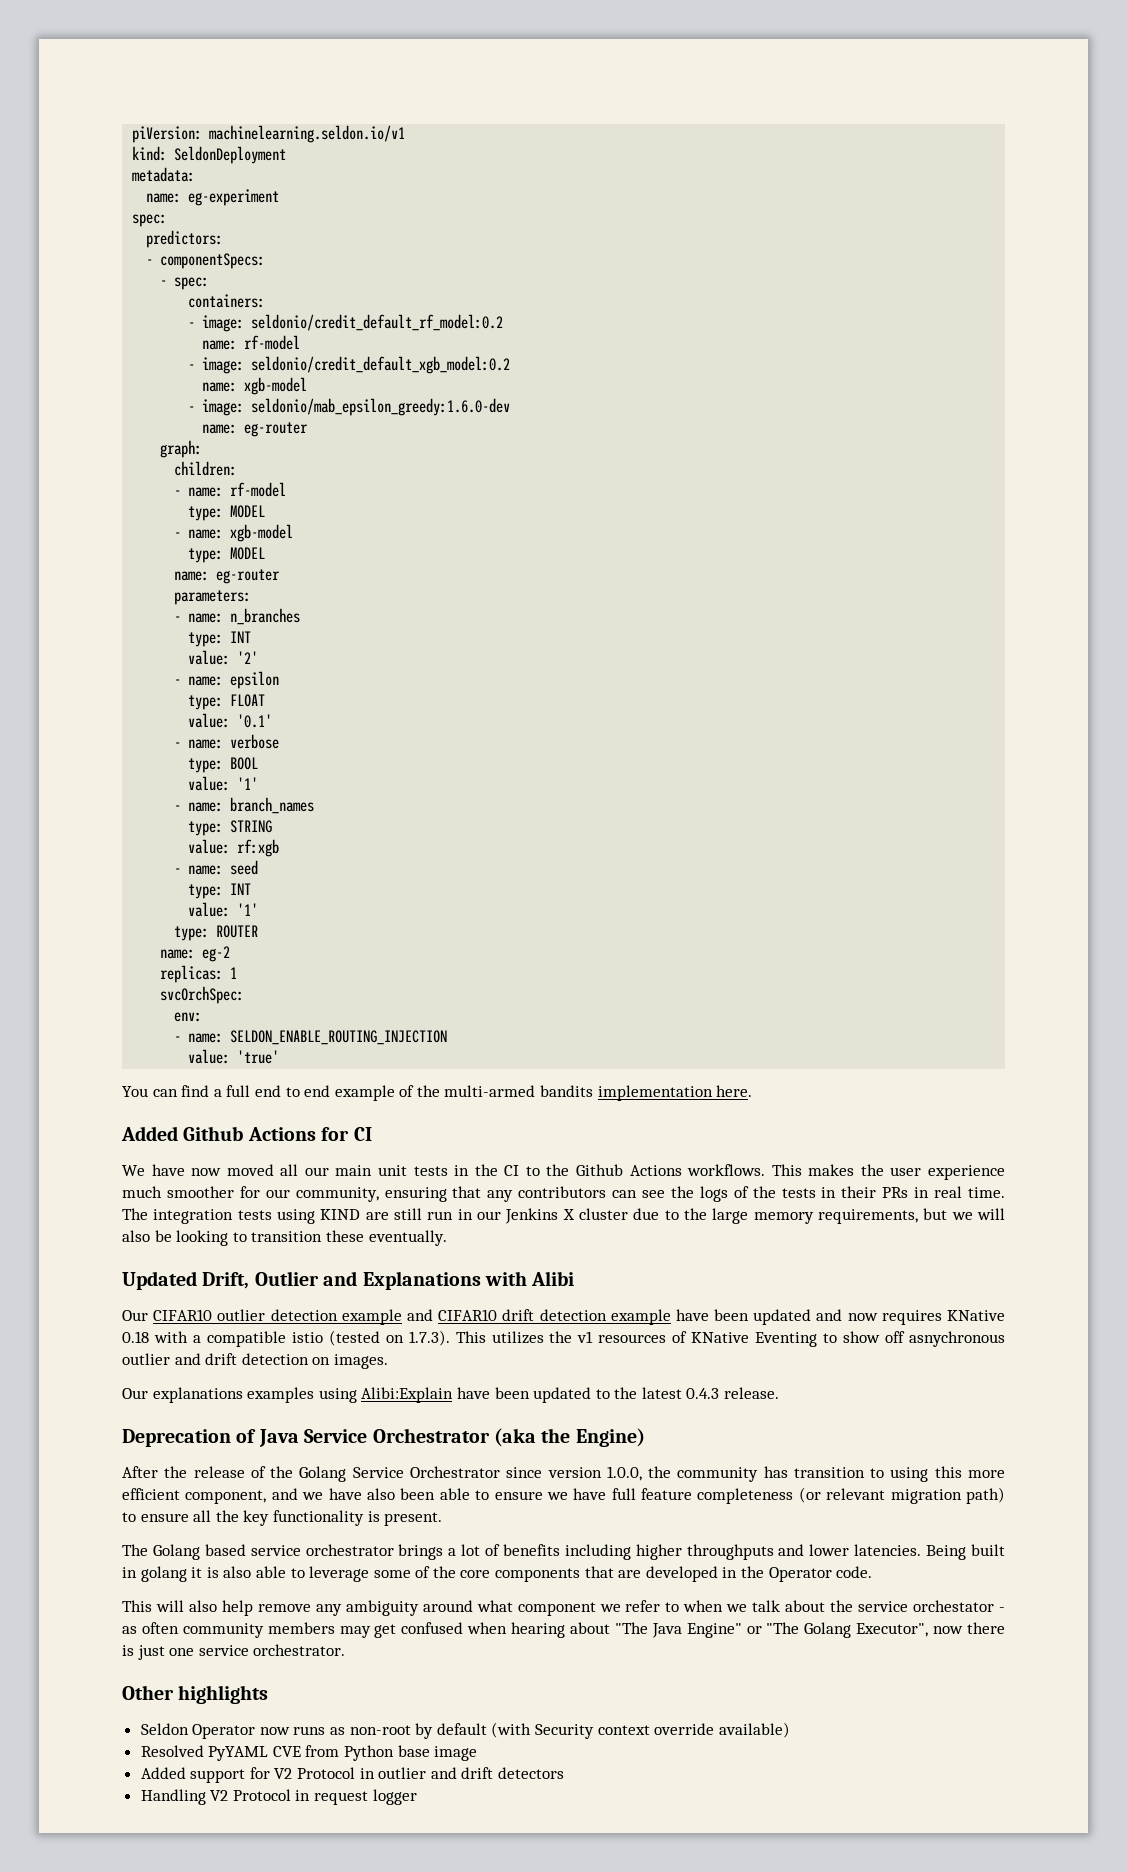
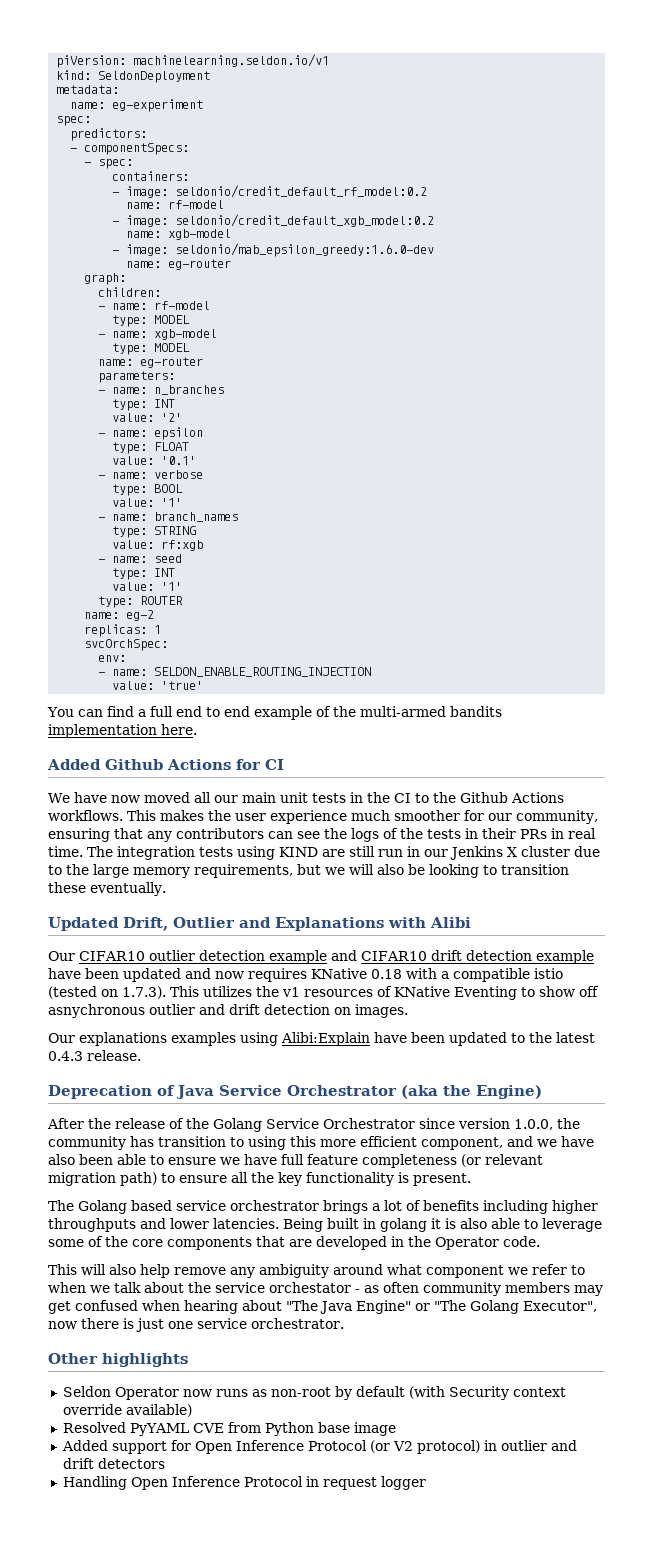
- Added support for V2 Protocol in outlier and drift detectors
+ Added support for Open Inference Protocol (or V2 protocol) in outlier and drift detectors
- Handling V2 Protocol in request logger
+ Handling Open Inference Protocol in request logger

